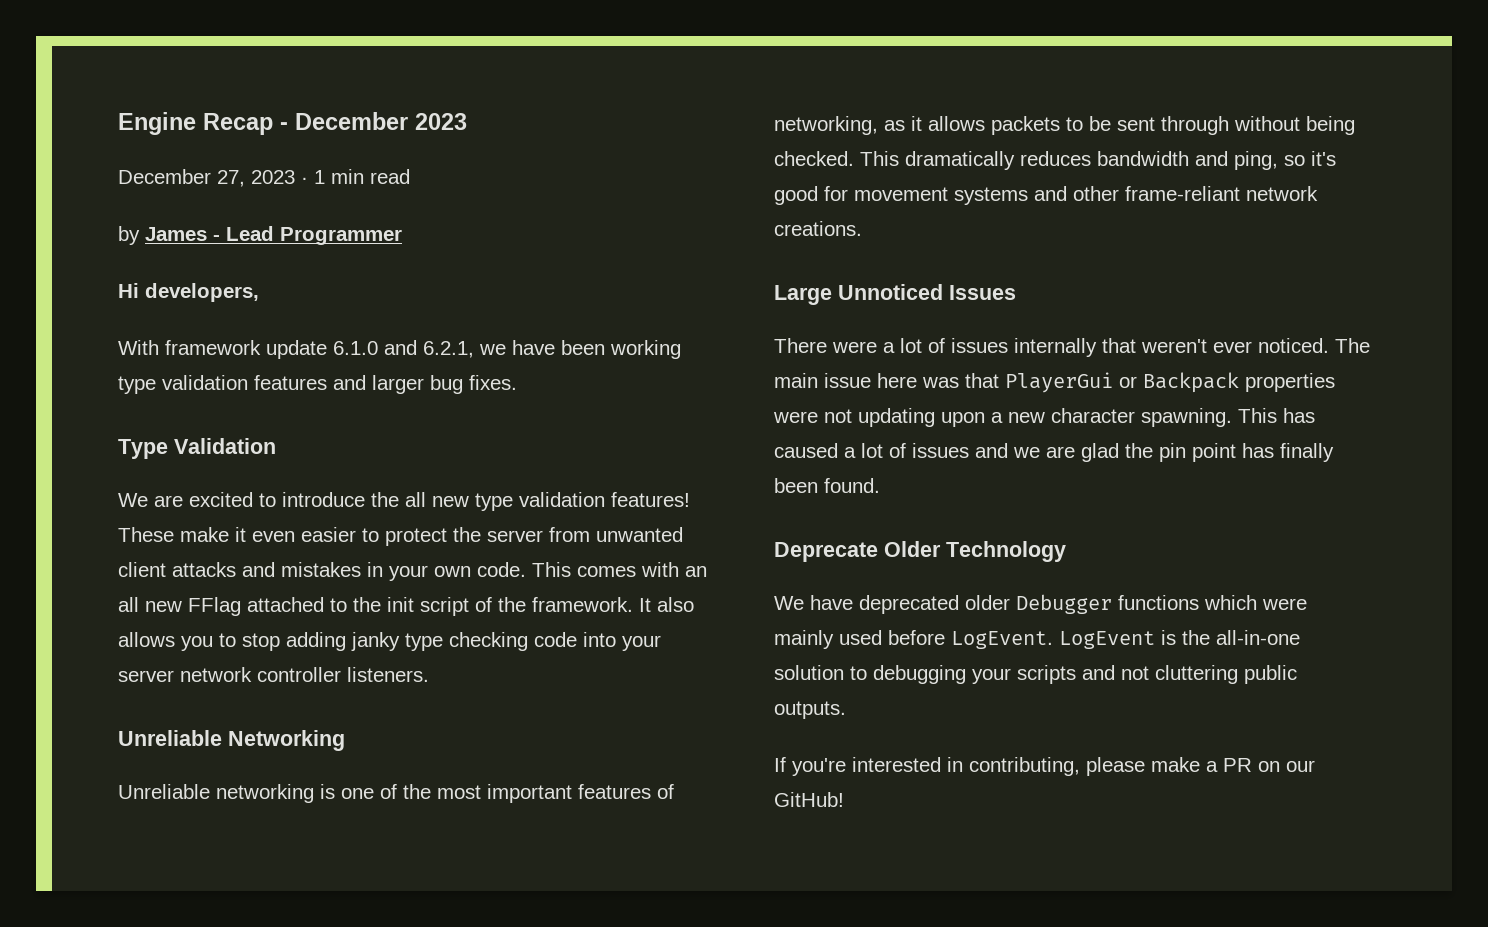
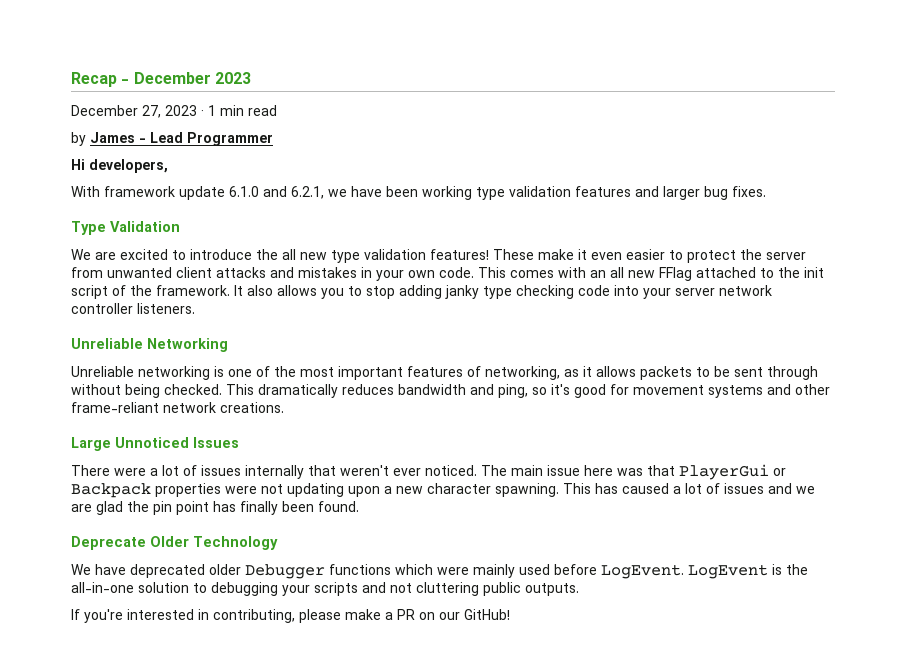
- Engine Recap - December 2023
+ Recap - December 2023

